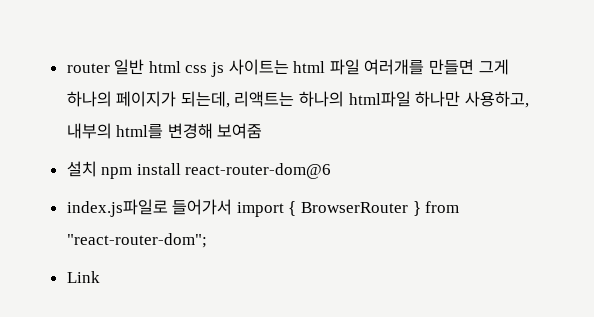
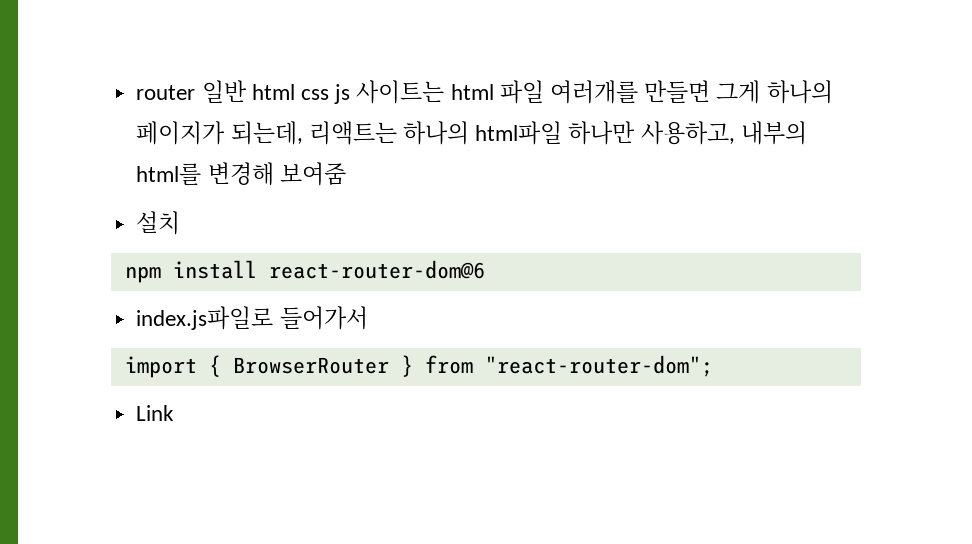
- 설치 npm install react-router-dom@6
+ 설치
+ npm install react-router-dom@6
- index.js파일로 들어가서 import { BrowserRouter } from "react-router-dom";
+ index.js파일로 들어가서
+ import { BrowserRouter } from "react-router-dom";

